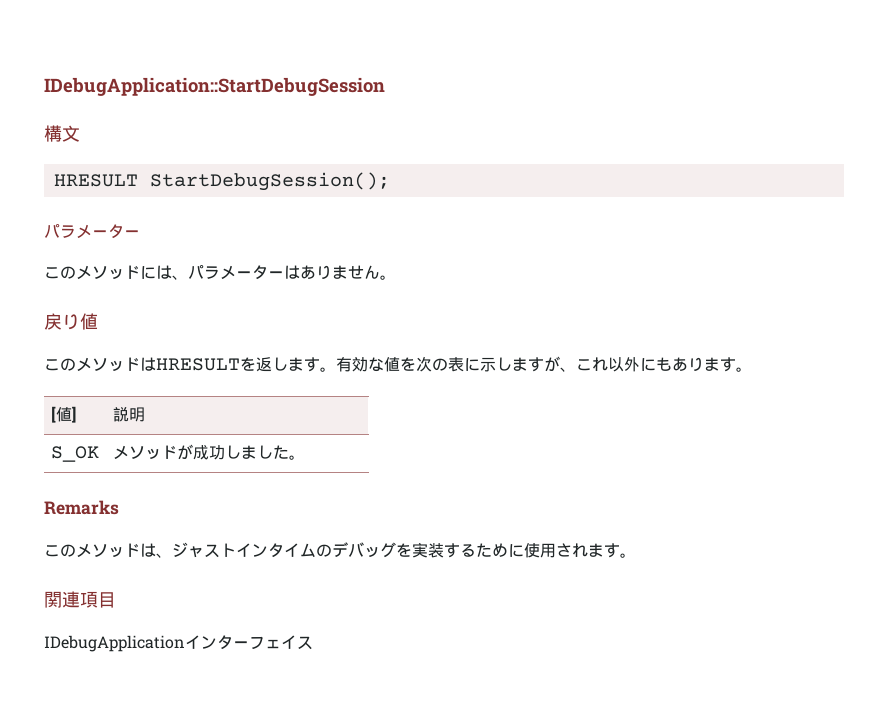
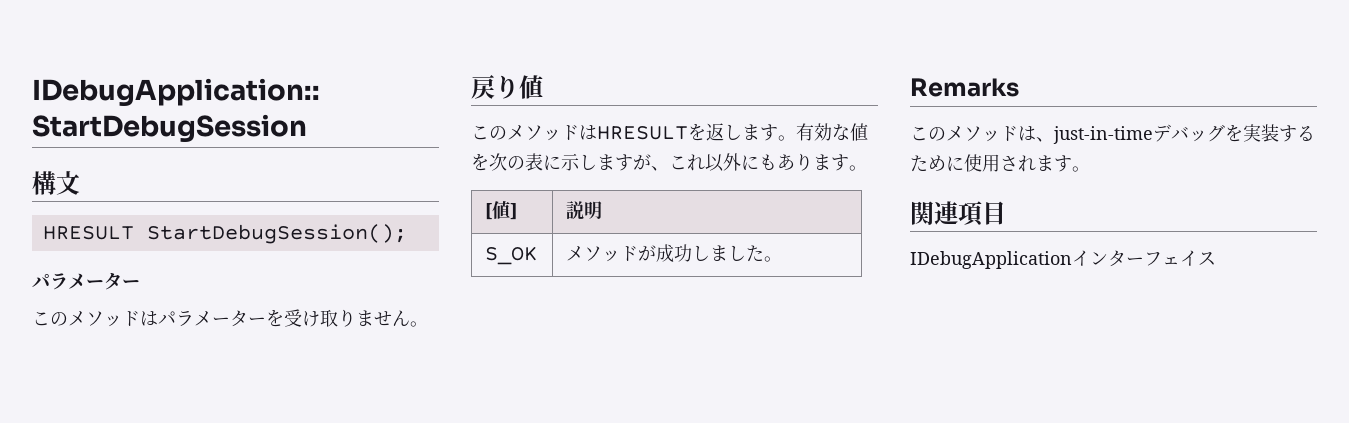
- このメソッドには、パラメーターはありません。
+ このメソッドはパラメーターを受け取りません。
- このメソッドは、ジャストインタイムのデバッグを実装するために使用されます。
+ このメソッドは、just-in-timeデバッグを実装するために使用されます。

